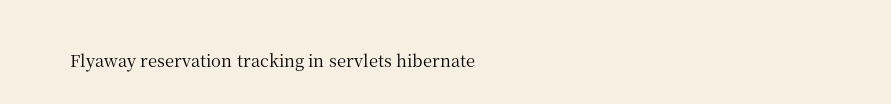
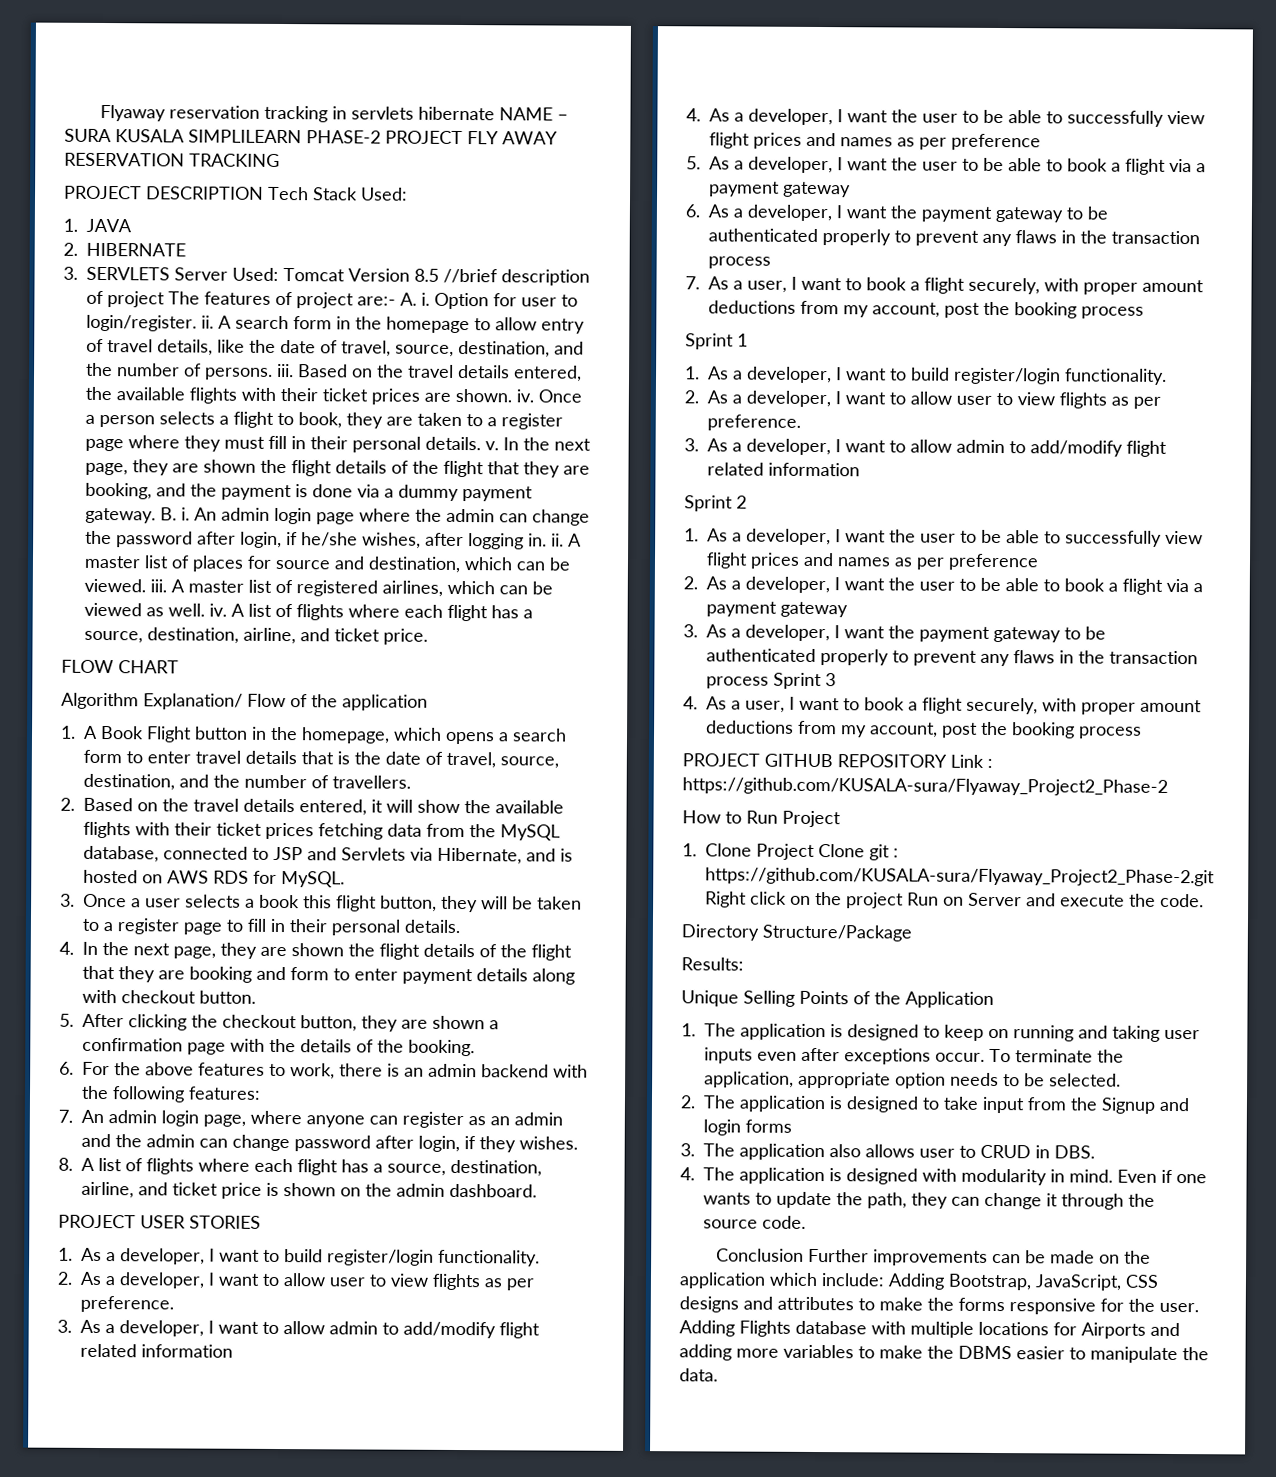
- Flyaway reservation tracking in servlets hibernate
+ Flyaway reservation tracking in servlets hibernate NAME – SURA KUSALA SIMPLILEARN PHASE-2 PROJECT FLY AWAY RESERVATION TRACKING
+ PROJECT DESCRIPTION Tech Stack Used:
+ 1. JAVA
+ 2. HIBERNATE
+ 3. SERVLETS Server Used: Tomcat Version 8.5 //brief description of project The features of project are:- A. i. Option for user to login/register. ii. A search form in the homepage to allow entry of travel details, like the date of travel, source, destination, and the number of persons. iii. Based on the travel details entered, the available flights with their ticket prices are shown. iv. Once a person selects a flight to book, they are taken to a register page where they must fill in their personal details. v. In the next page, they are shown the flight details of the flight that they are booking, and the payment is done via a dummy payment gateway. B. i. An admin login page where the admin can change the password after login, if he/she wishes, after logging in. ii. A master list of places for source and destination, which can be viewed. iii. A master list of registered airlines, which can be viewed as well. iv. A list of flights where each flight has a source, destination, airline, and ticket price.
+ FLOW CHART
+ Algorithm Explanation/ Flow of the application
+ 1. A Book Flight button in the homepage, which opens a search form to enter travel details that is the date of travel, source, destination, and the number of travellers.
+ 2. Based on the travel details entered, it will show the available flights with their ticket prices fetching data from the MySQL database, connected to JSP and Servlets via Hibernate, and is hosted on AWS RDS for MySQL.
+ 3. Once a user selects a book this flight button, they will be taken to a register page to fill in their personal details.
+ 4. In the next page, they are shown the flight details of the flight that they are booking and form to enter payment details along with checkout button.
+ 5. After clicking the checkout button, they are shown a confirmation page with the details of the booking.
+ 6. For the above features to work, there is an admin backend with the following features:
+ 7. An admin login page, where anyone can register as an admin and the admin can change password after login, if they wishes.
+ 8. A list of flights where each flight has a source, destination, airline, and ticket price is shown on the admin dashboard.
+ PROJECT USER STORIES
+ 1. As a developer, I want to build register/login functionality.
+ 2. As a developer, I want to allow user to view flights as per preference.
+ 3. As a developer, I want to allow admin to add/modify flight related information
+ 4. As a developer, I want the user to be able to successfully view flight prices and names as per preference
+ 5. As a developer, I want the user to be able to book a flight via a payment gateway
+ 6. As a developer, I want the payment gateway to be authenticated properly to prevent any flaws in the transaction process
+ 7. As a user, I want to book a flight securely, with proper amount deductions from my account, post the booking process
+ Sprint 1
+ 1. As a developer, I want to build register/login functionality.
+ 2. As a developer, I want to allow user to view flights as per preference.
+ 3. As a developer, I want to allow admin to add/modify flight related information
+ Sprint 2
+ 1. As a developer, I want the user to be able to successfully view flight prices and names as per preference
+ 2. As a developer, I want the user to be able to book a flight via a payment gateway
+ 3. As a developer, I want the payment gateway to be authenticated properly to prevent any flaws in the transaction process Sprint 3
+ 4. As a user, I want to book a flight securely, with proper amount deductions from my account, post the booking process
+ PROJECT GITHUB REPOSITORY Link : https://github.com/KUSALA-sura/Flyaway_Project2_Phase-2
+ How to Run Project
+ 1. Clone Project Clone git : https://github.com/KUSALA-sura/Flyaway_Project2_Phase-2.git Right click on the project Run on Server and execute the code.
+ Directory Structure/Package
+ Results:
+ Unique Selling Points of the Application
+ 1. The application is designed to keep on running and taking user inputs even after exceptions occur. To terminate the application, appropriate option needs to be selected.
+ 2. The application is designed to take input from the Signup and login forms
+ 3. The application also allows user to CRUD in DBS.
+ 4. The application is designed with modularity in mind. Even if one wants to update the path, they can change it through the source code.
+ Conclusion Further improvements can be made on the application which include: Adding Bootstrap, JavaScript, CSS designs and attributes to make the forms responsive for the user. Adding Flights database with multiple locations for Airports and adding more variables to make the DBMS easier to manipulate the data.

